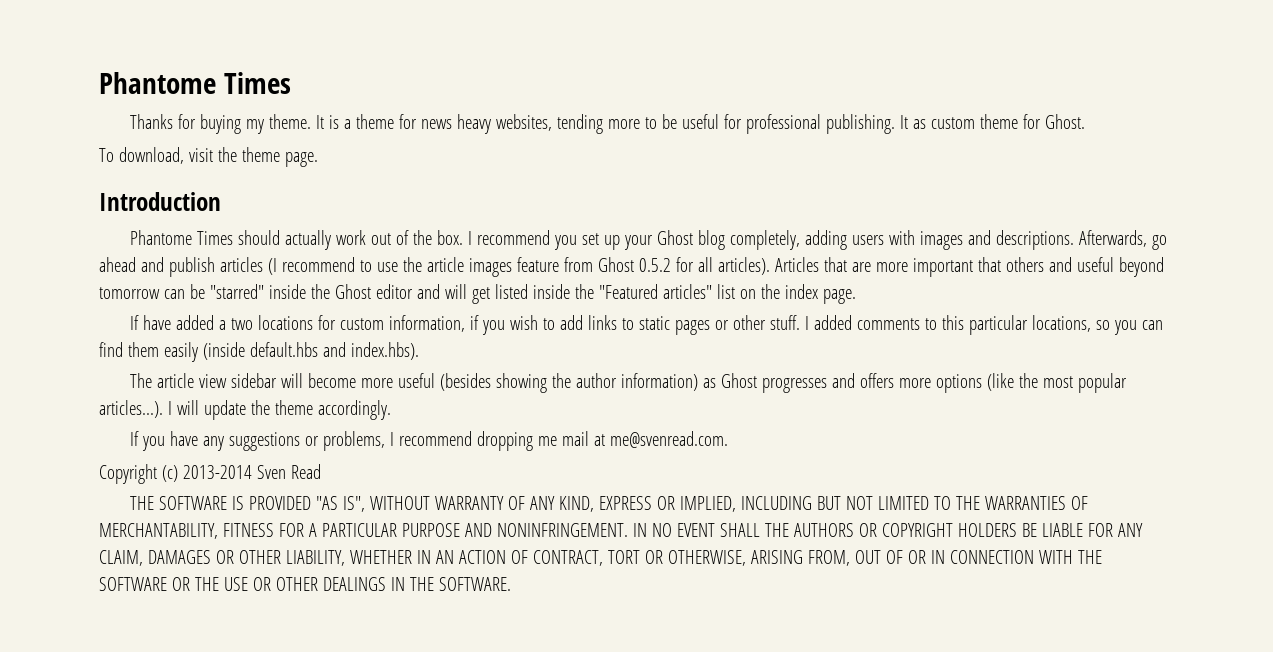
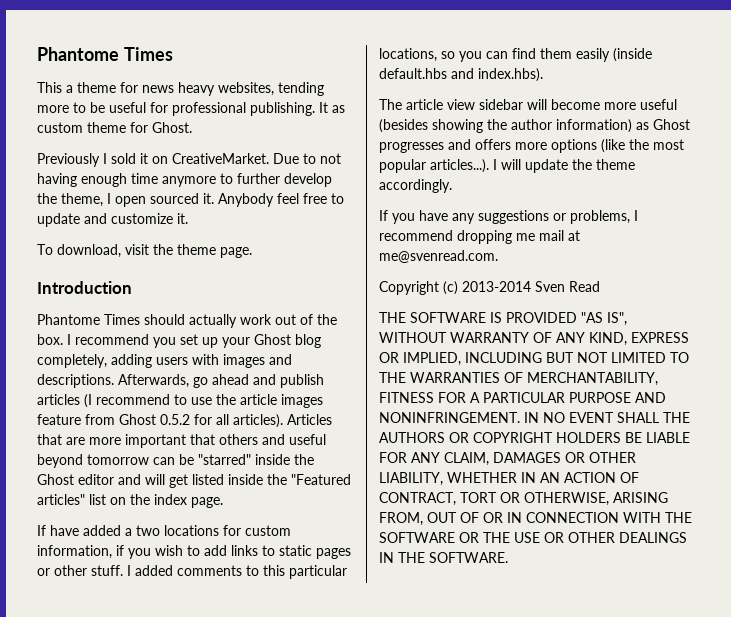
- Thanks for buying my theme. It is a theme for news heavy websites, tending more to be useful for professional publishing.
+ This a theme for news heavy websites, tending more to be useful for professional publishing.
+ Previously I sold it on CreativeMarket. Due to not having enough time anymore to further develop the theme, I open sourced it. Anybody feel free to update and customize it.

